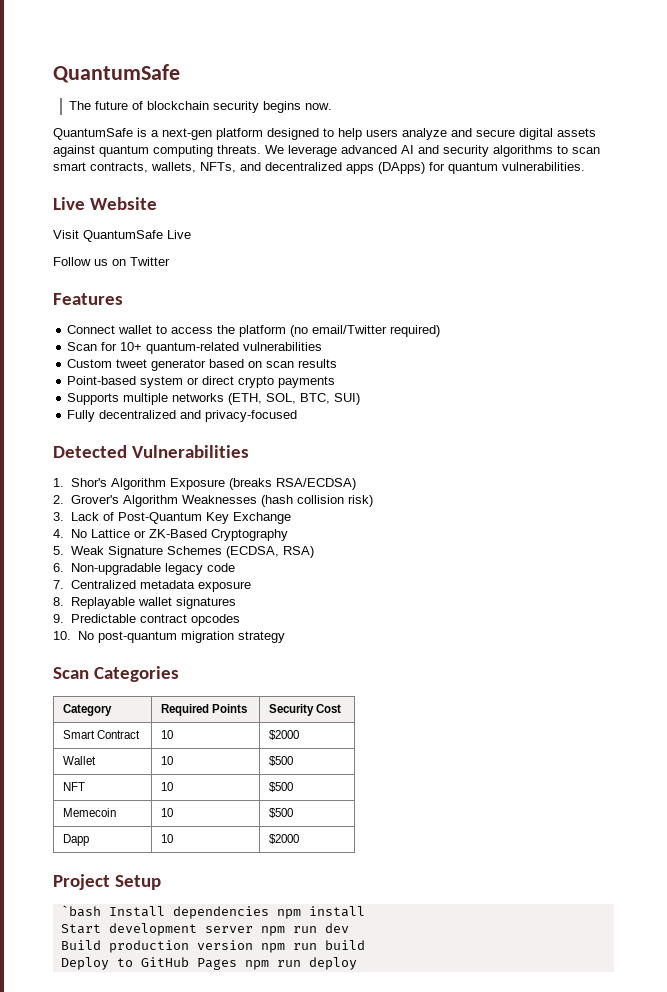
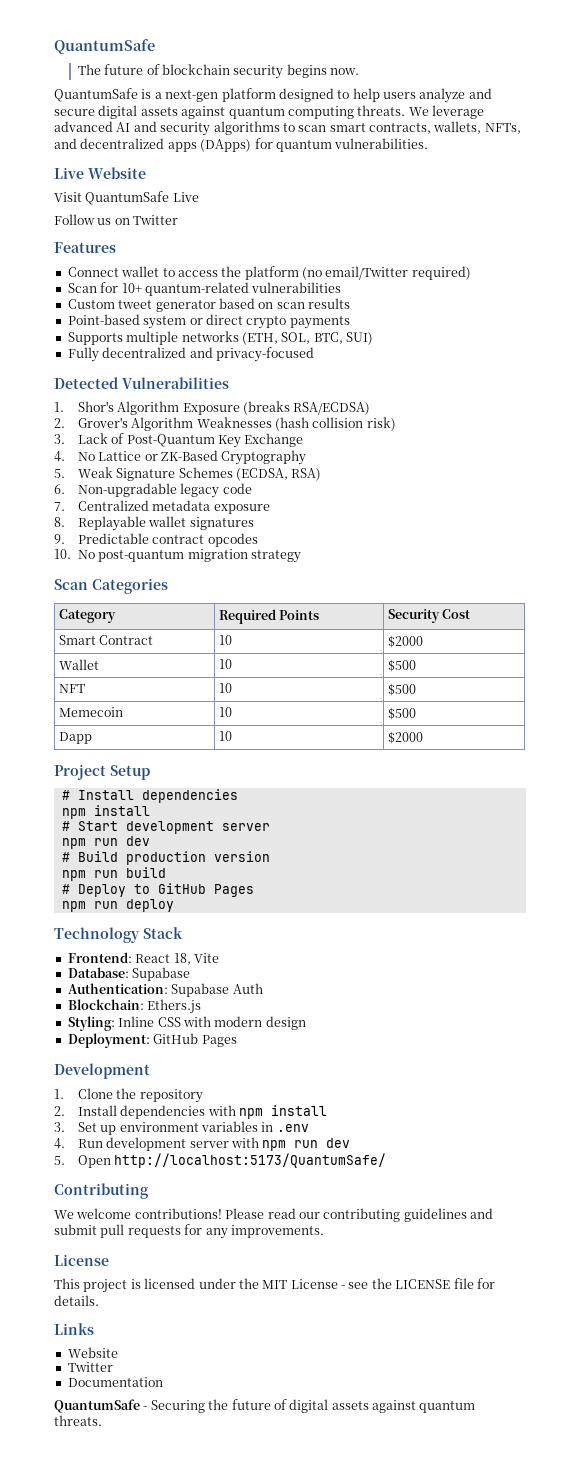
- `bash Install dependencies npm install
- Start development server npm run dev
- Build production version npm run build
+ # Install dependencies
+ npm install
+ # Start development server
+ npm run dev
+ # Build production version
+ npm run build
- Deploy to GitHub Pages npm run deploy
+ # Deploy to GitHub Pages
+ npm run deploy
+ Technology Stack
+ Frontend: React 18, Vite
+ Database: Supabase
+ Authentication: Supabase Auth
+ Blockchain: Ethers.js
+ Styling: Inline CSS with modern design
+ Deployment: GitHub Pages
+ Development
+ 1. Clone the repository
+ 2. Install dependencies with npm install
+ 3. Set up environment variables in .env
+ 4. Run development server with npm run dev
+ 5. Open http://localhost:5173/QuantumSafe/
+ Contributing
+ We welcome contributions! Please read our contributing guidelines and submit pull requests for any improvements.
+ License
+ This project is licensed under the MIT License - see the LICENSE file for details.
+ Links
+ Website
+ Twitter
+ Documentation
+ QuantumSafe - Securing the future of digital assets against quantum threats.

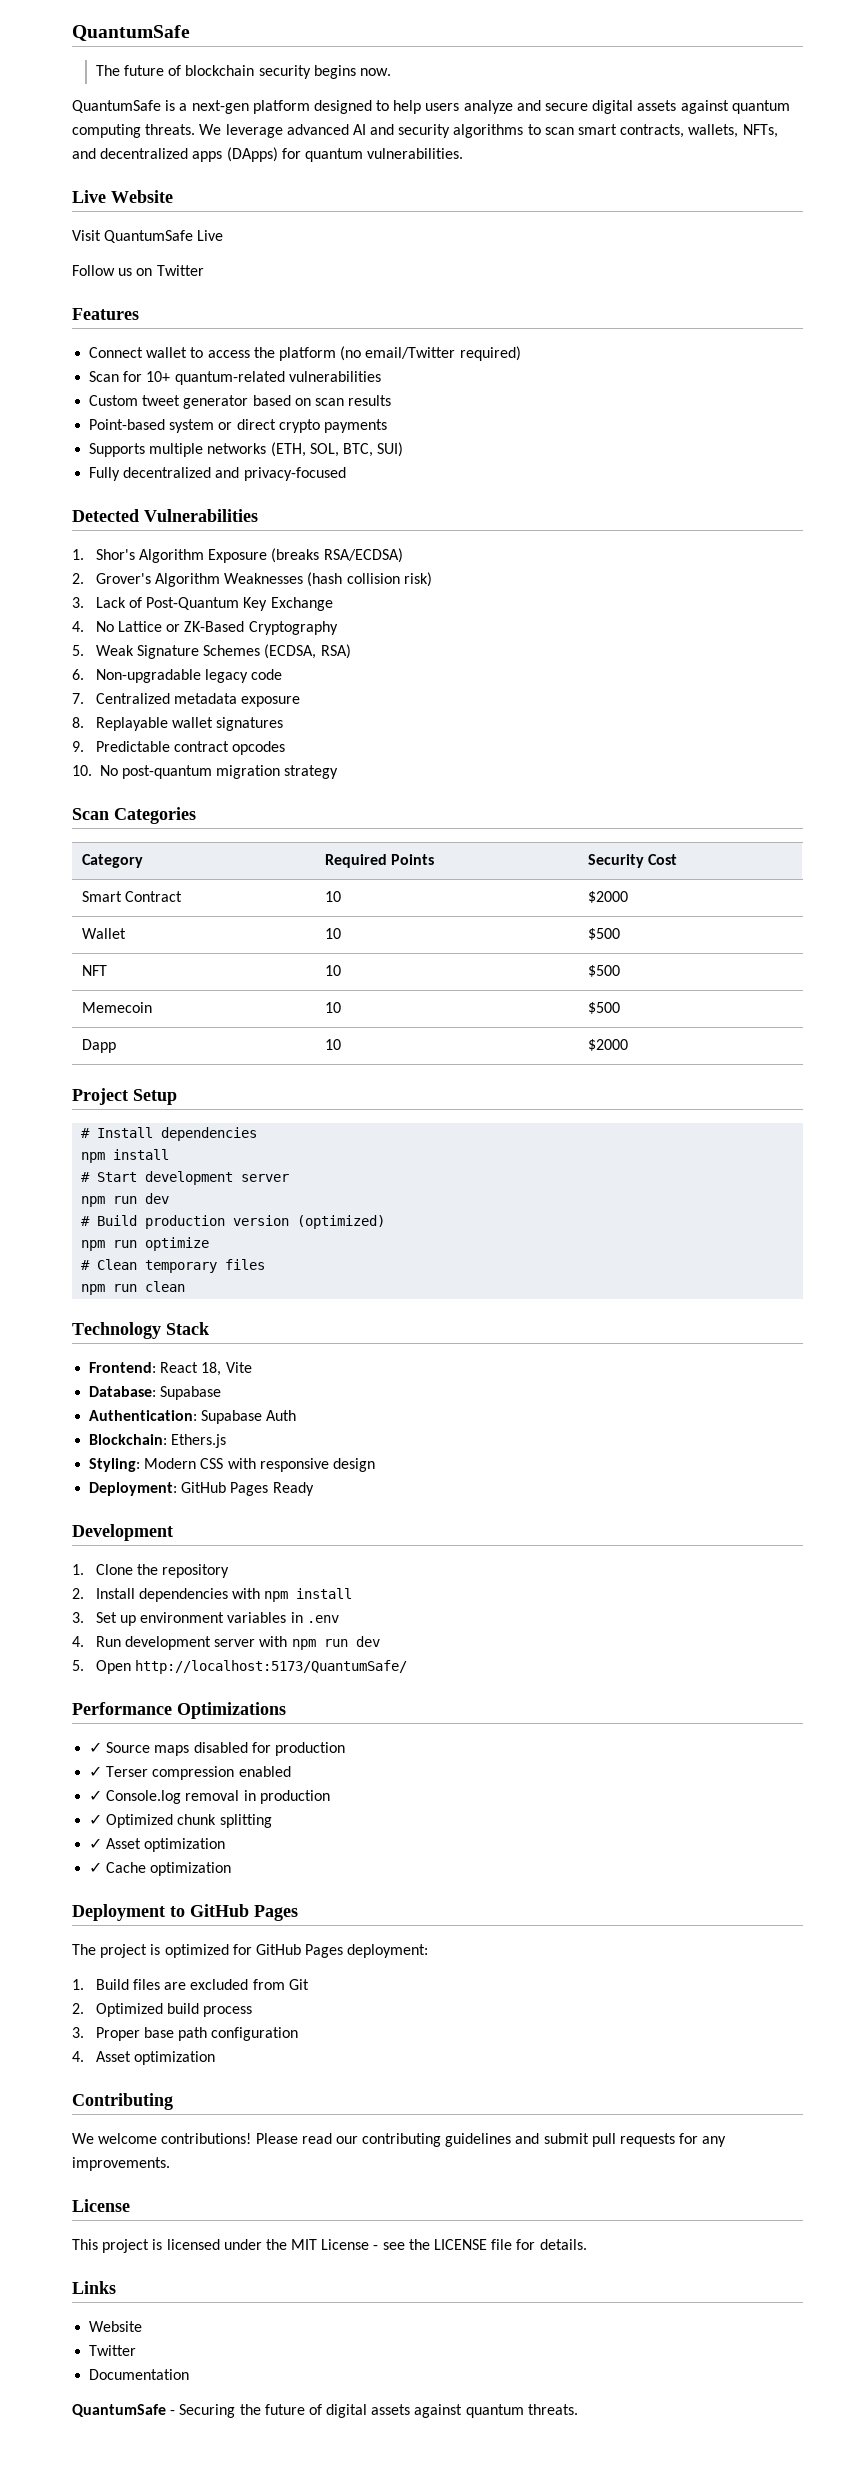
- # Build production version
- npm run build
- # Deploy to GitHub Pages
- npm run deploy
+ # Build production version (optimized)
+ npm run optimize
+ # Clean temporary files
+ npm run clean
- Styling: Inline CSS with modern design
+ Styling: Modern CSS with responsive design
- Deployment: GitHub Pages
+ Deployment: GitHub Pages Ready
+ Performance Optimizations
+ ✓ Source maps disabled for production
+ ✓ Terser compression enabled
+ ✓ Console.log removal in production
+ ✓ Optimized chunk splitting
+ ✓ Asset optimization
+ ✓ Cache optimization
+ Deployment to GitHub Pages
+ The project is optimized for GitHub Pages deployment:
+ 1. Build files are excluded from Git
+ 2. Optimized build process
+ 3. Proper base path configuration
+ 4. Asset optimization

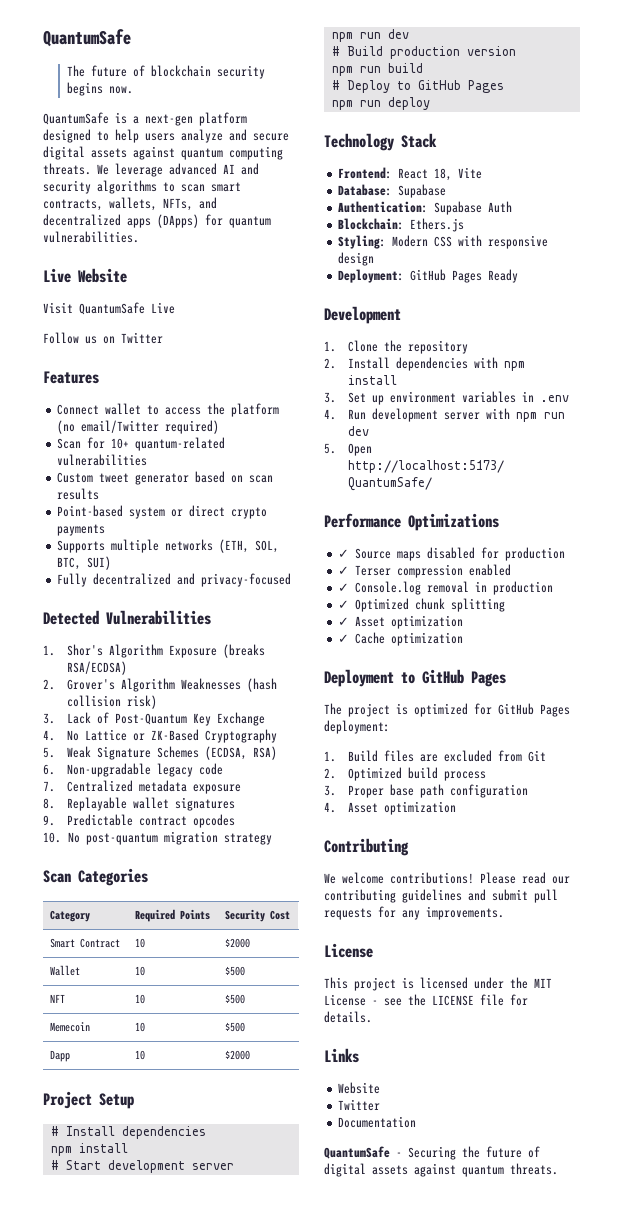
- # Build production version (optimized)
- npm run optimize
- # Clean temporary files
- npm run clean
+ # Build production version
+ npm run build
+ # Deploy to GitHub Pages
+ npm run deploy

